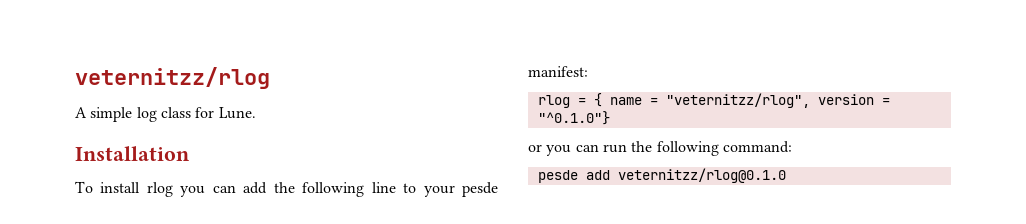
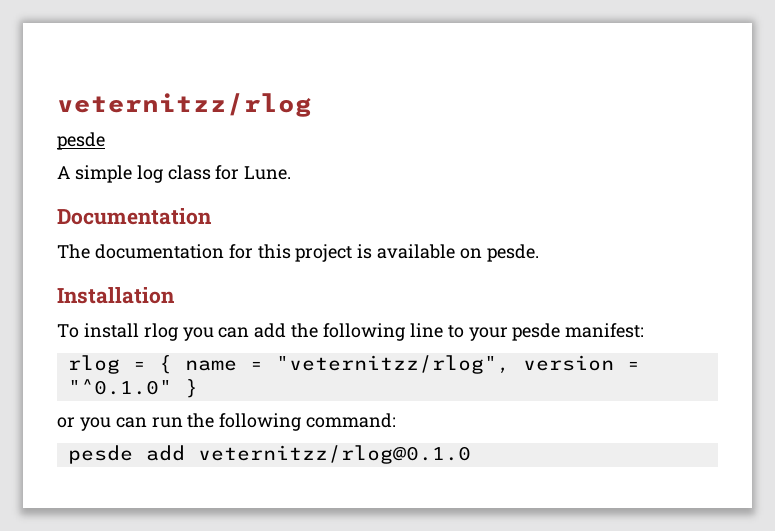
  veternitzz/rlog
+ pesde
+ Documentation
+ The documentation for this project is available on pesde.
- rlog = { name = "veternitzz/rlog", version = "^0.1.0"}
+ rlog = { name = "veternitzz/rlog", version = "^0.1.0" }

